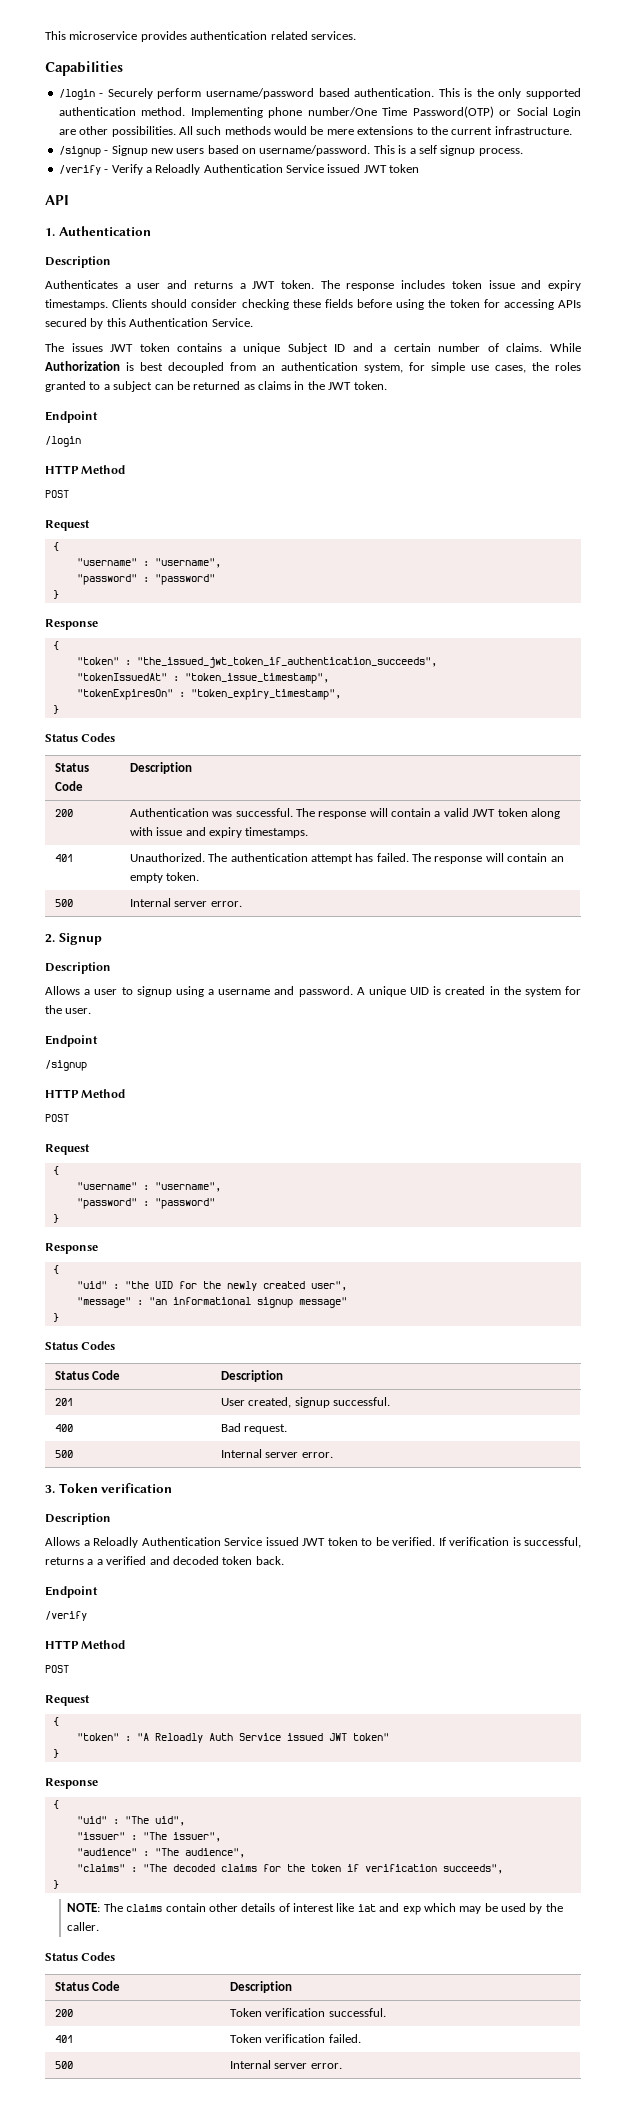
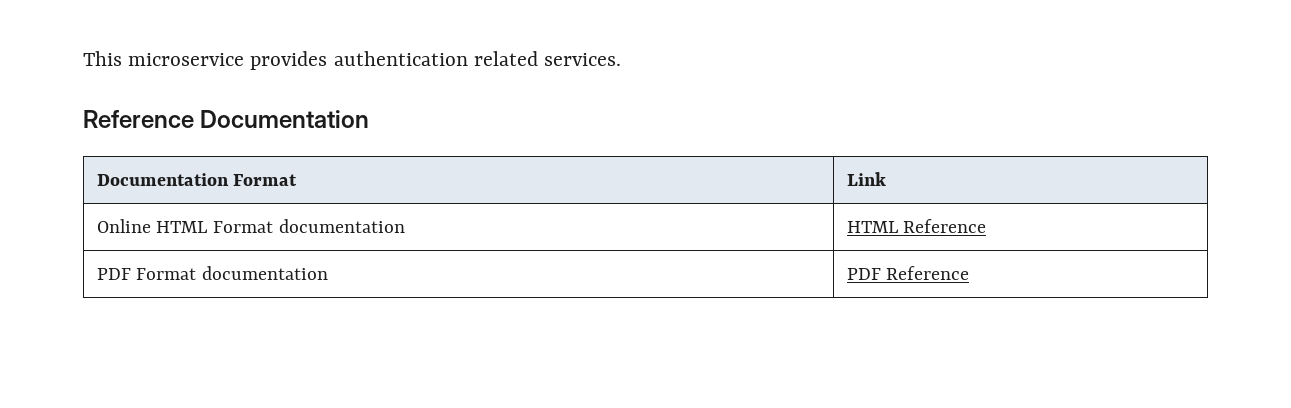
- Capabilities
- /login - Securely perform username/password based authentication. This is the only supported authentication method. Implementing phone number/One Time Password(OTP) or Social Login are other possibilities. All such methods would be mere extensions to the current infrastructure.
- /signup - Signup new users based on username/password. This is a self signup process.
- /verify - Verify a Reloadly Authentication Service issued JWT token
- API
- 1. Authentication
- Description
- Authenticates a user and returns a JWT token. The response includes token issue and expiry timestamps. Clients should consider checking these fields before using the token for accessing APIs secured by this Authentication Service.
- The issues JWT token contains a unique Subject ID and a certain number of claims. While Authorization is best decoupled from an authentication system, for simple use cases, the roles granted to a subject can be returned as claims in the JWT token.
- Endpoint
- /login
- HTTP Method
- POST
- Request
- {
- "username" : "username",
- "password" : "password"
- }
- Response
- {
- "token" : "the_issued_jwt_token_if_authentication_succeeds",
- "tokenIssuedAt" : "token_issue_timestamp",
- "tokenExpiresOn" : "token_expiry_timestamp",
- }
- Status Codes
- Status Code | Description
- 200 | Authentication was successful. The response will contain a valid JWT token along with issue and expiry timestamps.
- 401 | Unauthorized. The authentication attempt has failed. The response will contain an empty token.
- 500 | Internal server error.
- 2. Signup
- Description
- Allows a user to signup using a username and password. A unique UID is created in the system for the user.
- Endpoint
- /signup
- HTTP Method
- POST
- Request
- {
- "username" : "username",
- "password" : "password"
- }
- Response
- {
- "uid" : "the UID for the newly created user",
- "message" : "an informational signup message"
- }
- Status Codes
- Status Code | Description
- 201 | User created, signup successful.
- 400 | Bad request.
- 500 | Internal server error.
- 3. Token verification
- Description
- Allows a Reloadly Authentication Service issued JWT token to be verified. If verification is successful, returns a a verified and decoded token back.
- Endpoint
- /verify
- HTTP Method
- POST
- Request
- {
- "token" : "A Reloadly Auth Service issued JWT token"
- }
- Response
- {
- "uid" : "The uid",
- "issuer" : "The issuer",
- "audience" : "The audience",
- "claims" : "The decoded claims for the token if verification succeeds",
- }
- NOTE: The claims contain other details of interest like iat and exp which may be used by the caller.
- Status Codes
- Status Code | Description
- 200 | Token verification successful.
- 401 | Token verification failed.
- 500 | Internal server error.
+ Reference Documentation
+ Documentation Format | Link
+ Online HTML Format documentation | HTML Reference
+ PDF Format documentation | PDF Reference

